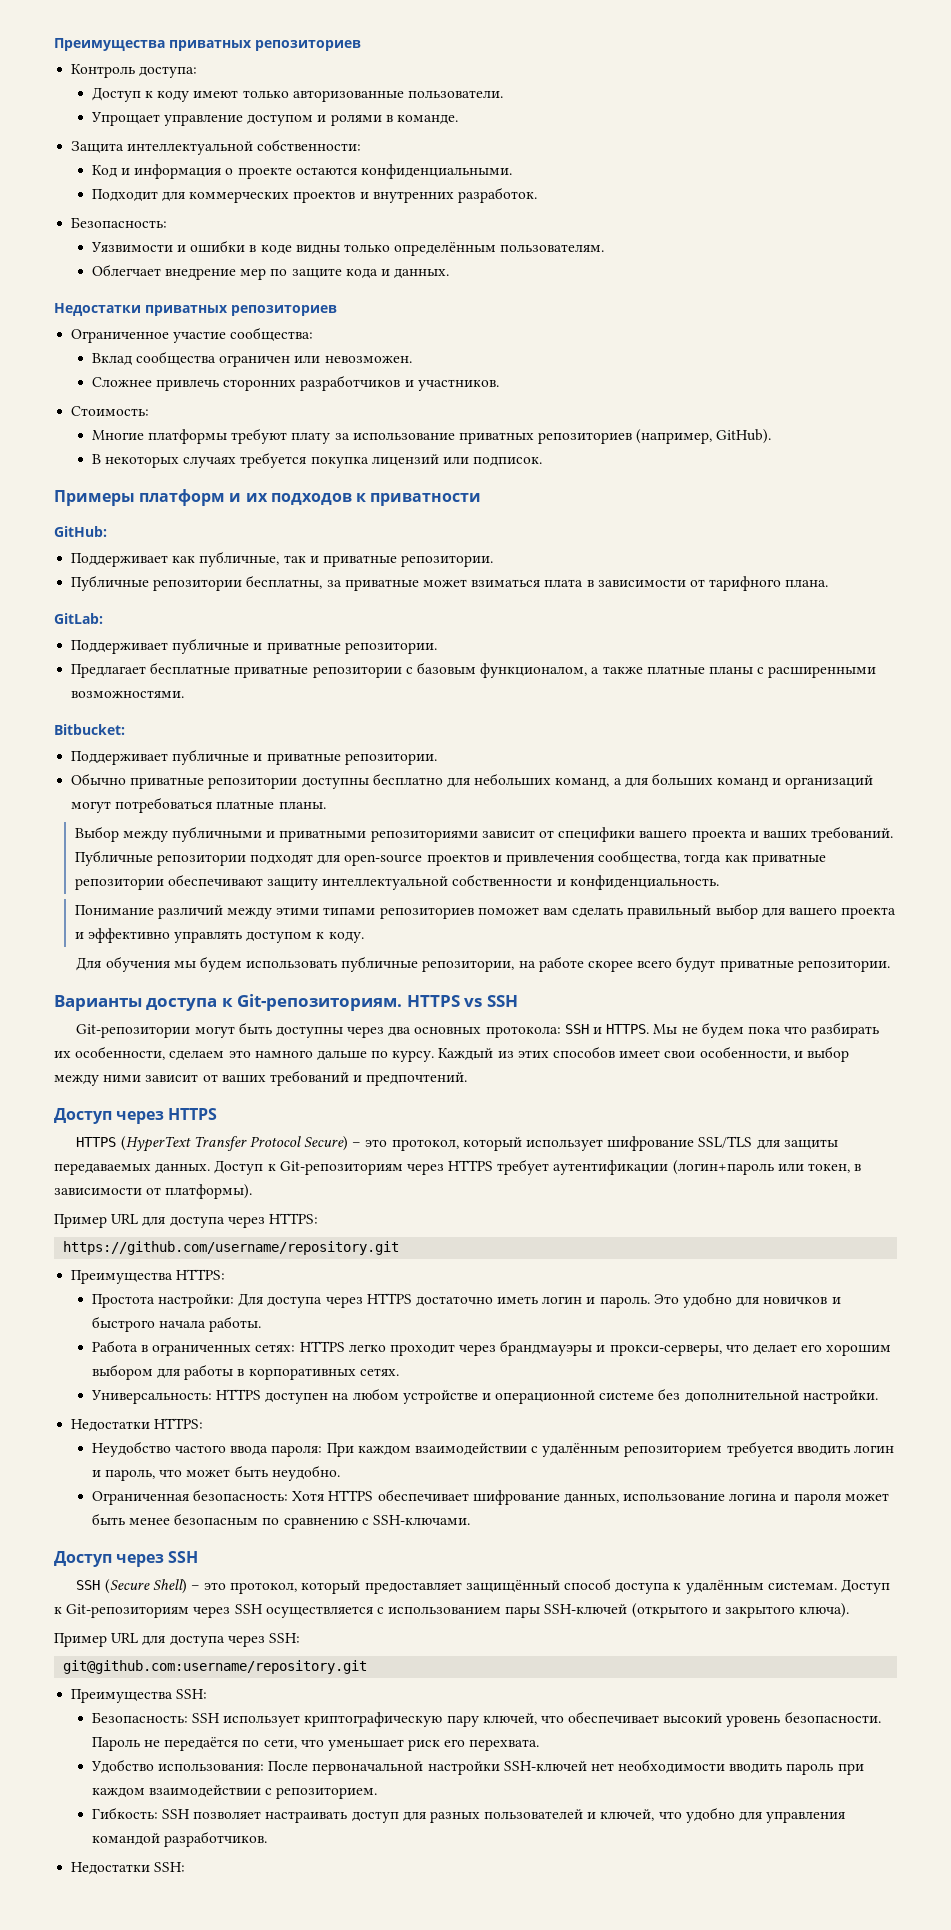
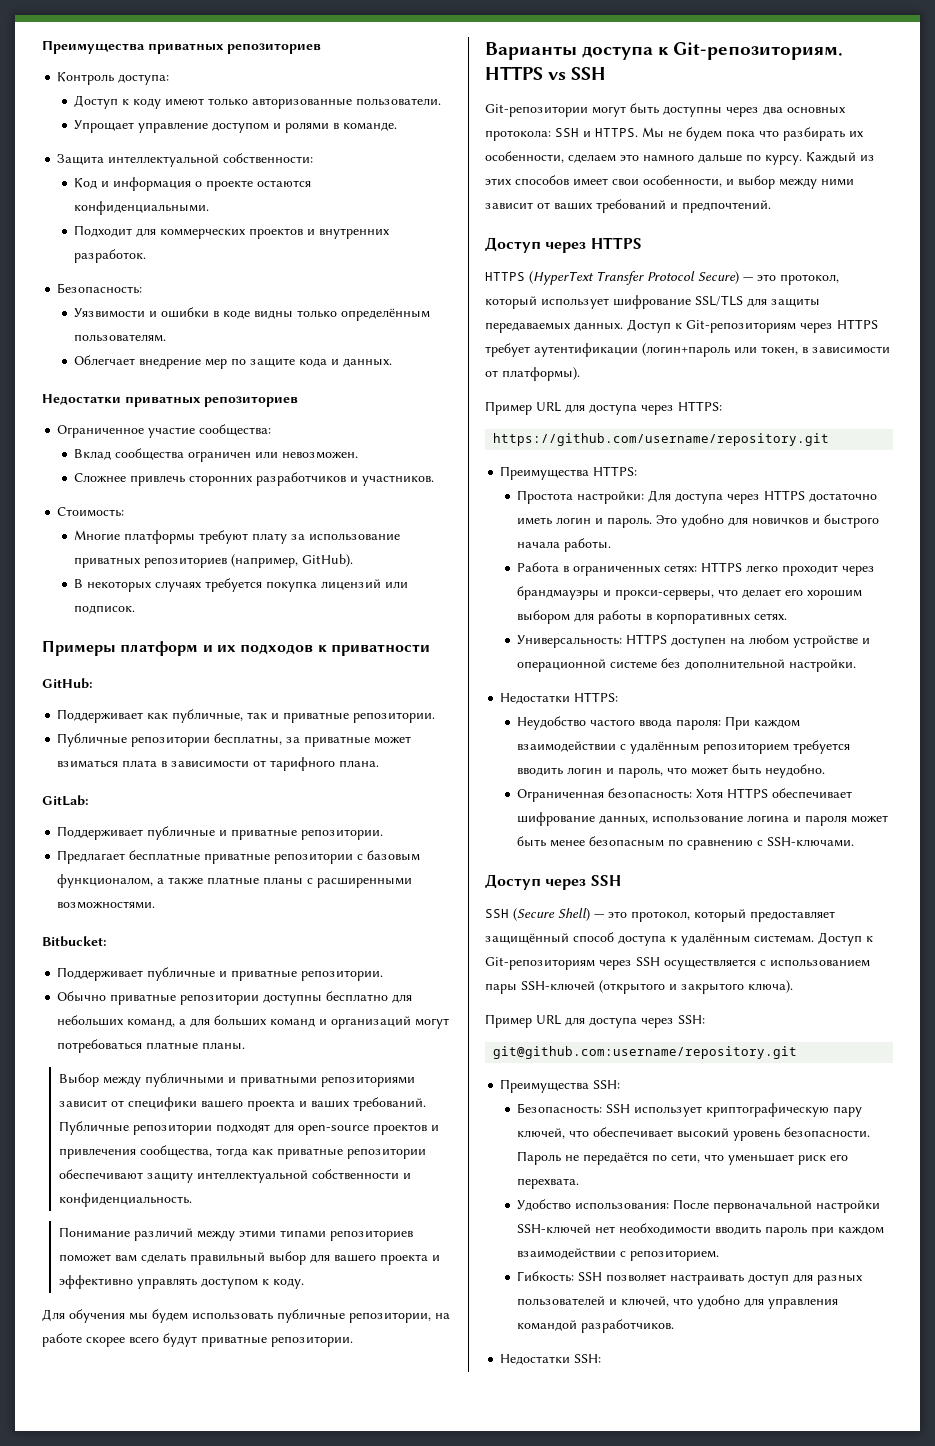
- HTTPS (HyperText Transfer Protocol Secure) – это протокол, который использует шифрование SSL/TLS для защиты передаваемых данных.
+ HTTPS (HyperText Transfer Protocol Secure) — это протокол, который использует шифрование SSL/TLS для защиты передаваемых данных.
- SSH (Secure Shell) – это протокол, который предоставляет защищённый способ доступа к удалённым системам.
+ SSH (Secure Shell) — это протокол, который предоставляет защищённый способ доступа к удалённым системам.

